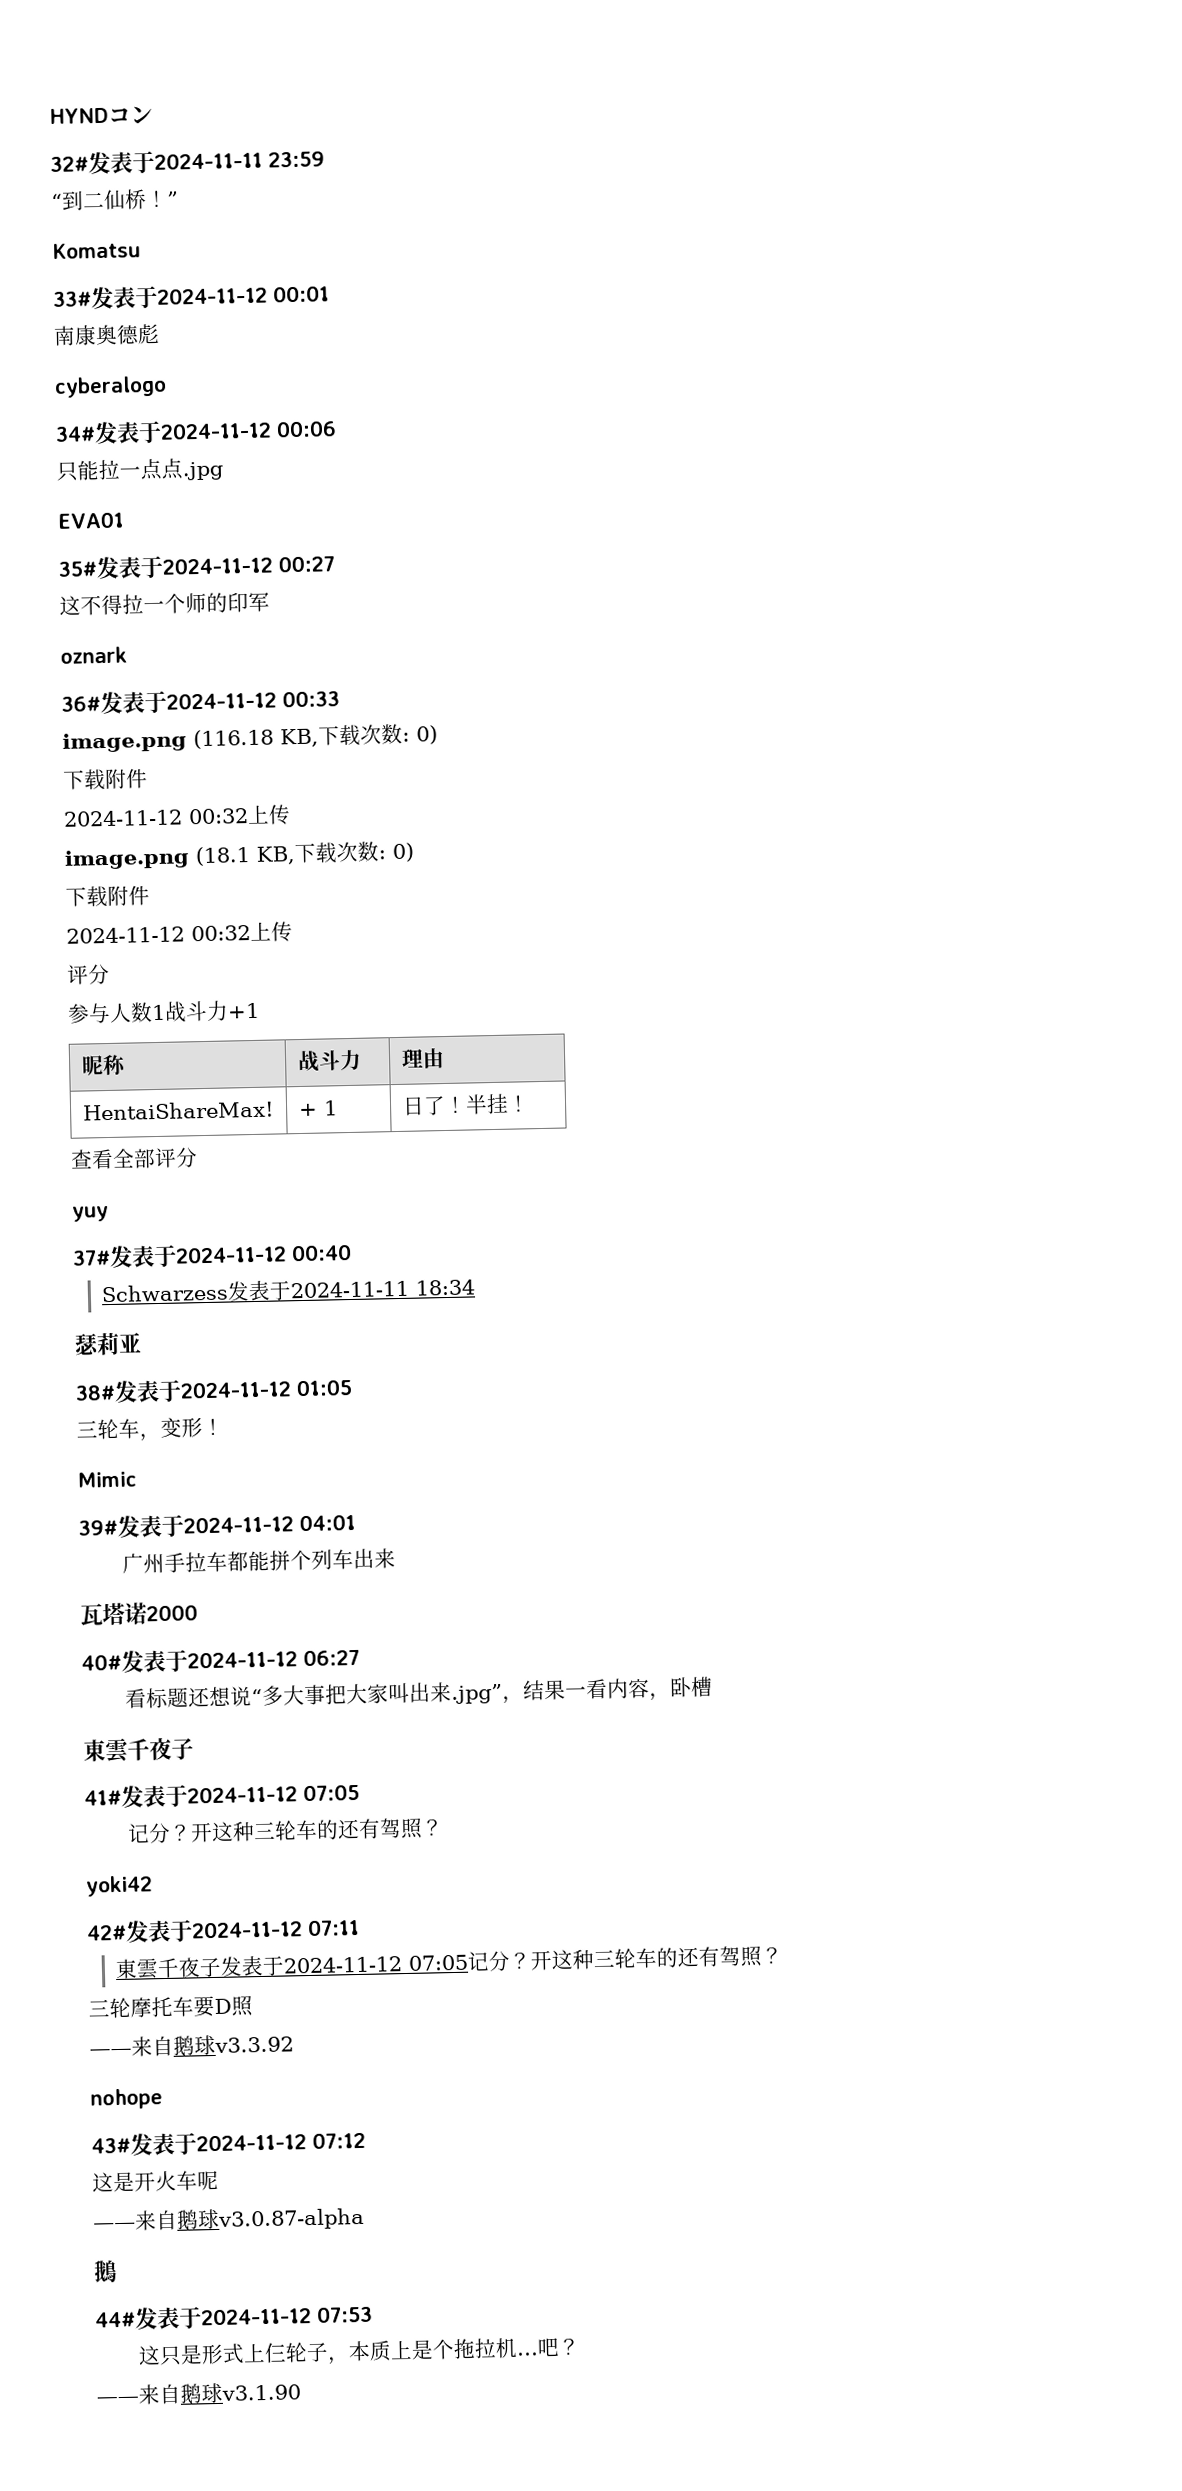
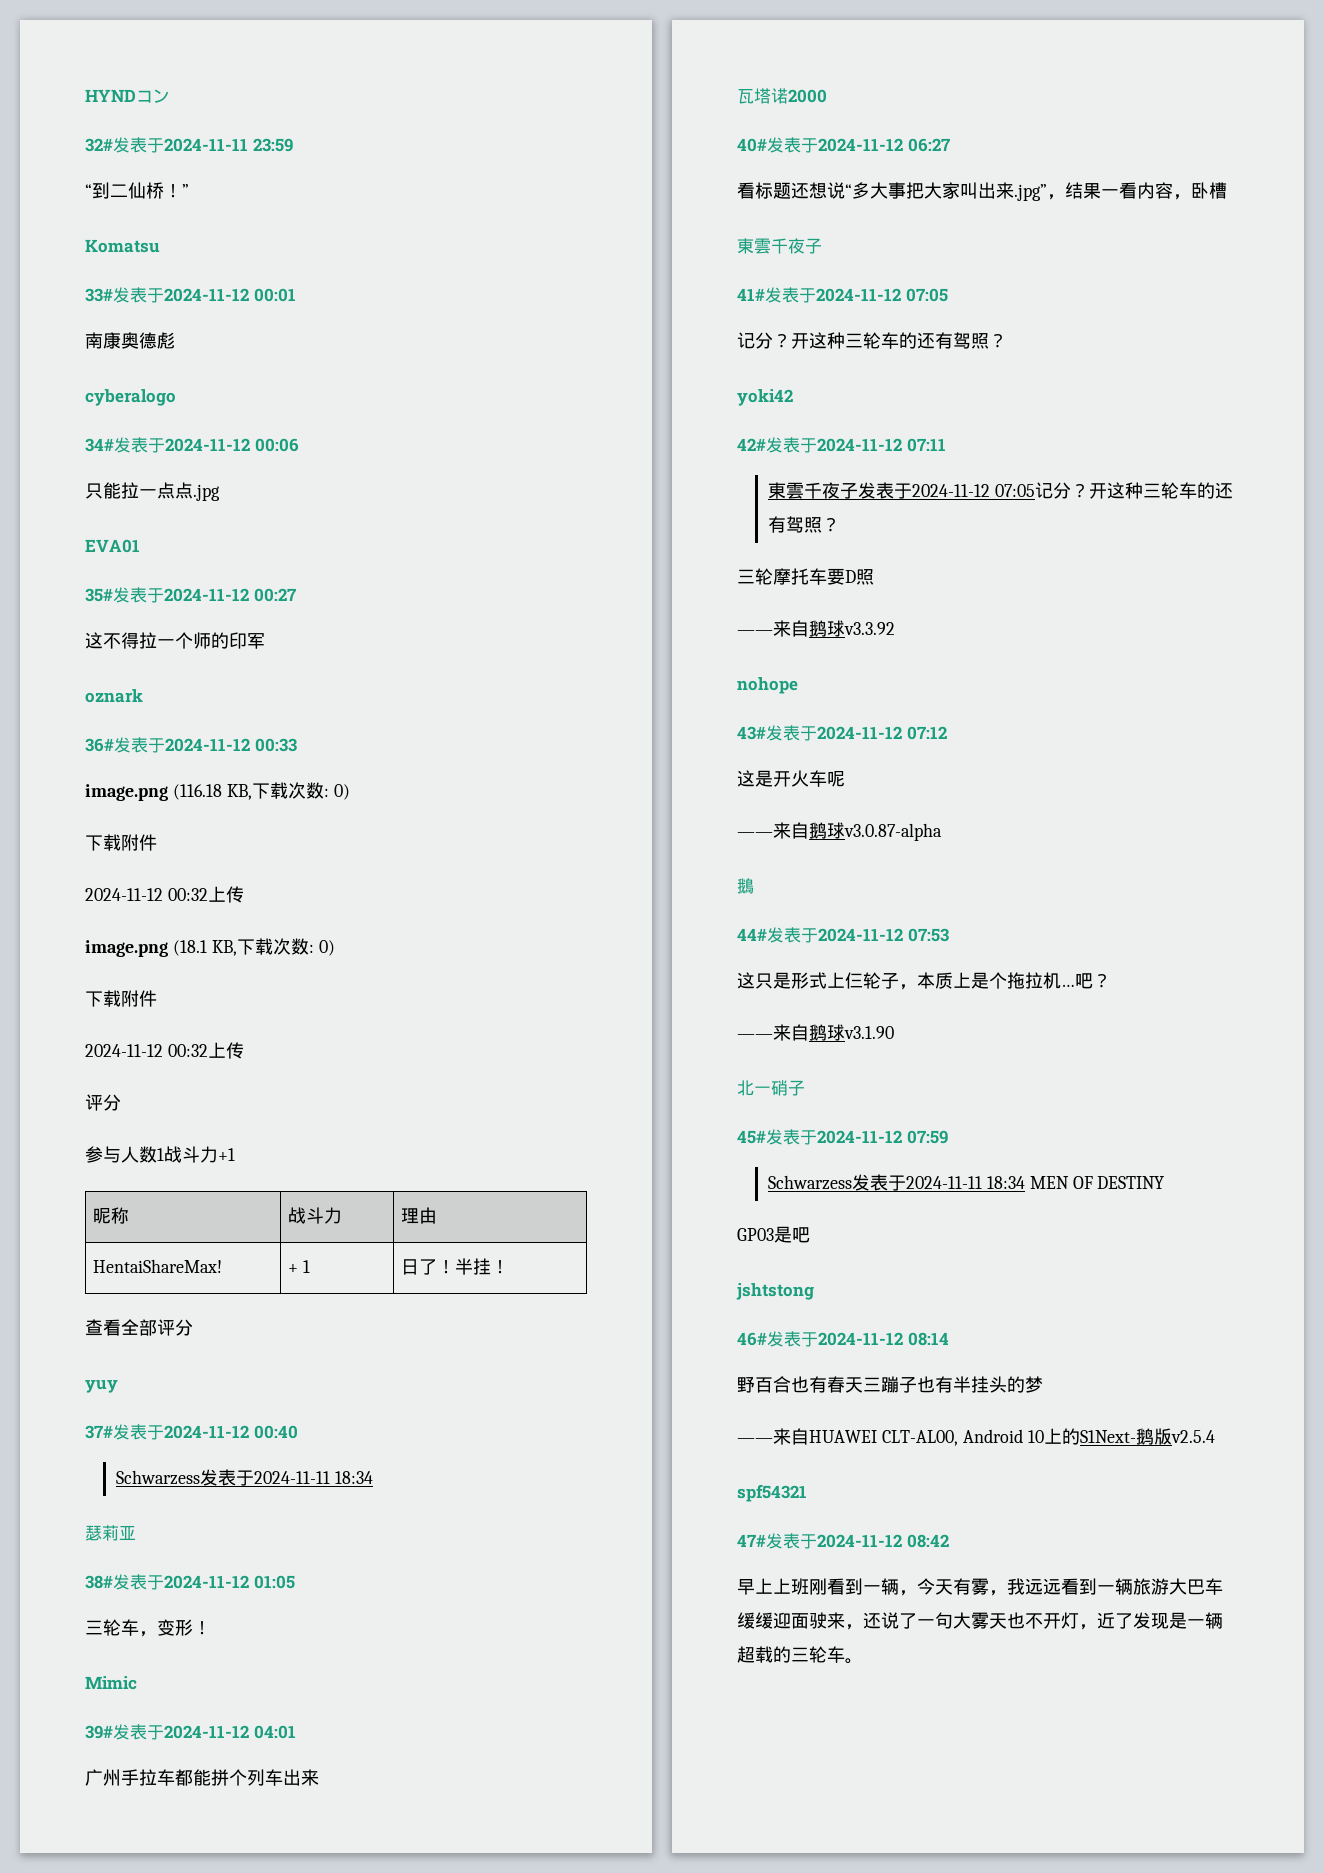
+ 北一硝子
+ 45#发表于2024-11-12 07:59
+ Schwarzess发表于2024-11-11 18:34 MEN OF DESTINY
+ GP03是吧
+ jshtstong
+ 46#发表于2024-11-12 08:14
+ 野百合也有春天三蹦子也有半挂头的梦
+ ——来自HUAWEI CLT-AL00, Android 10上的S1Next-鹅版v2.5.4
+ spf54321
+ 47#发表于2024-11-12 08:42
+ 早上上班刚看到一辆，今天有雾，我远远看到一辆旅游大巴车缓缓迎面驶来，还说了一句大雾天也不开灯，近了发现是一辆超载的三轮车。

